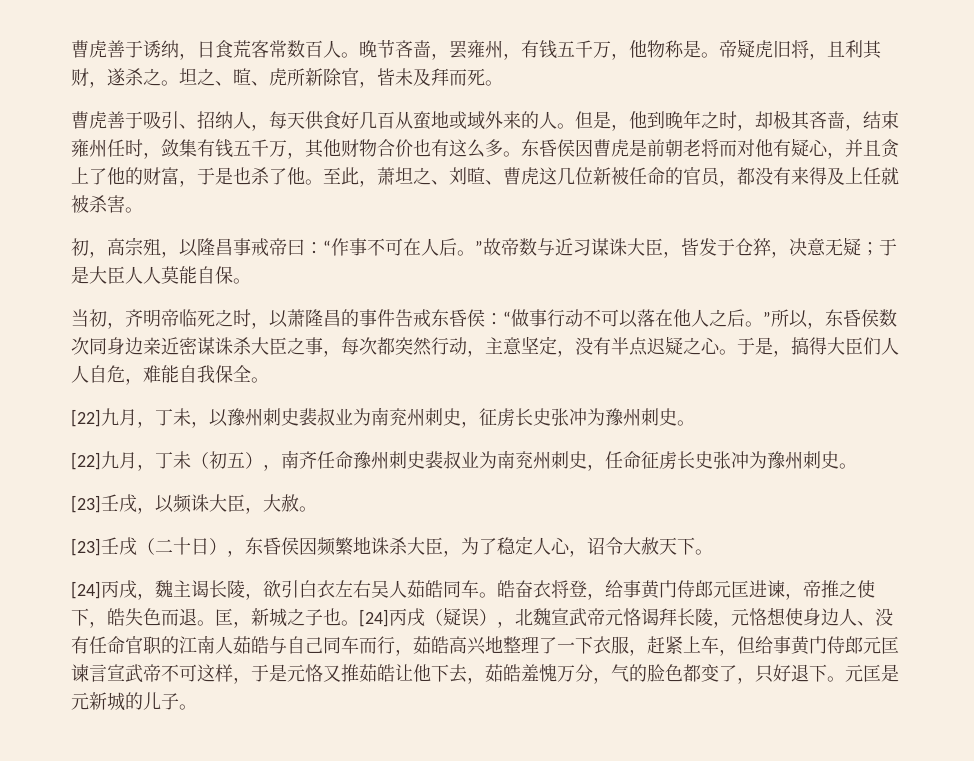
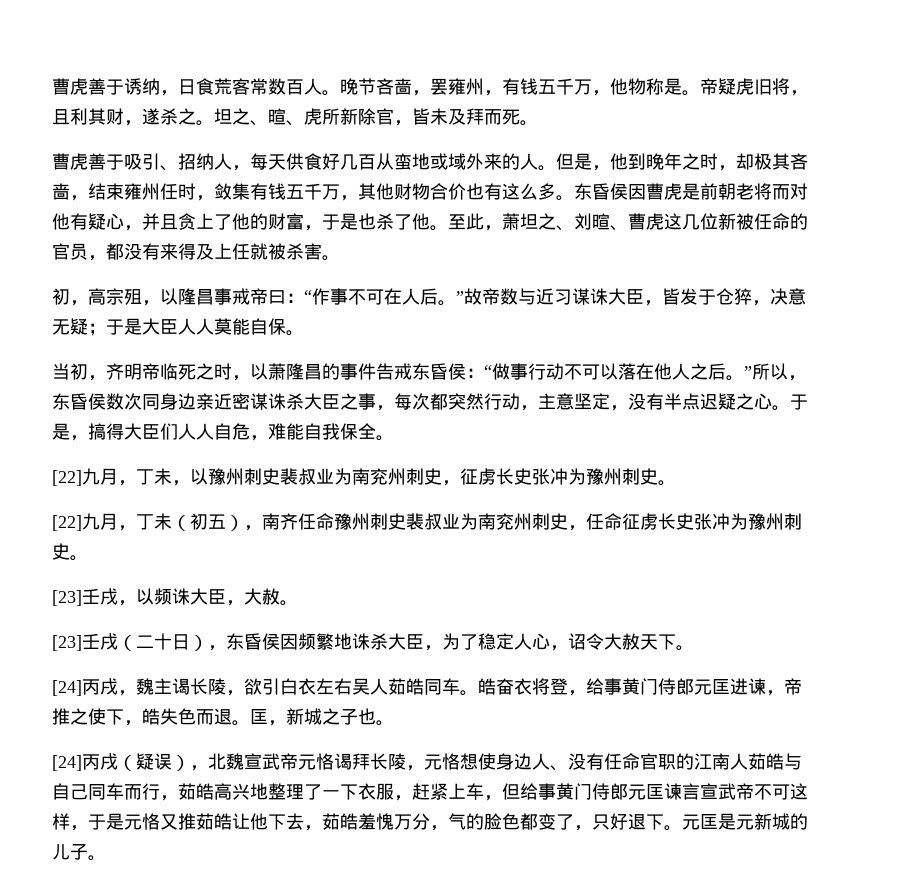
- 匡，新城之子也。[24]丙戌（疑误），北魏宣武帝元恪谒拜长陵，元恪想使身边人、没有任命官职的江南人茹皓与自己同车而行，茹皓高兴地整理了一下衣服，赶紧上车，但给事黄门侍郎元匡谏言宣武帝不可这样，于是元恪又推茹皓让他下去，茹皓羞愧万分，气的脸色都变了，只好退下。
+ 匡，新城之子也。
+ [24]丙戌（疑误），北魏宣武帝元恪谒拜长陵，元恪想使身边人、没有任命官职的江南人茹皓与自己同车而行，茹皓高兴地整理了一下衣服，赶紧上车，但给事黄门侍郎元匡谏言宣武帝不可这样，于是元恪又推茹皓让他下去，茹皓羞愧万分，气的脸色都变了，只好退下。

